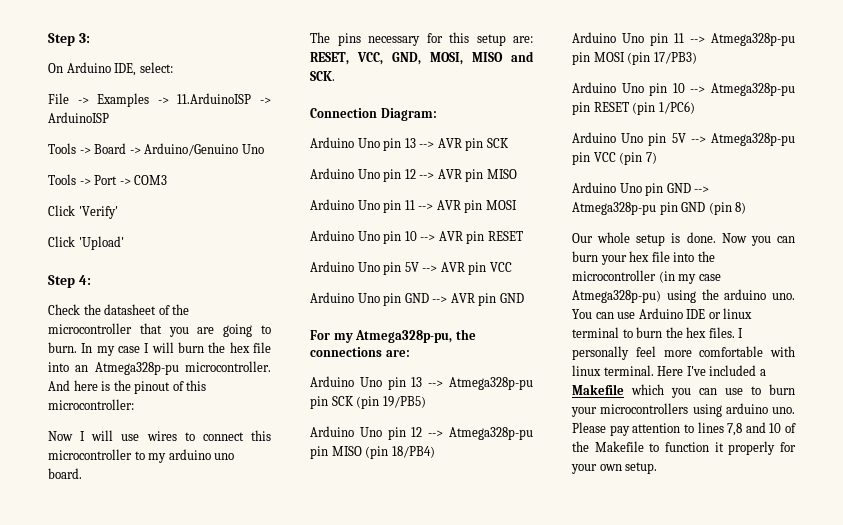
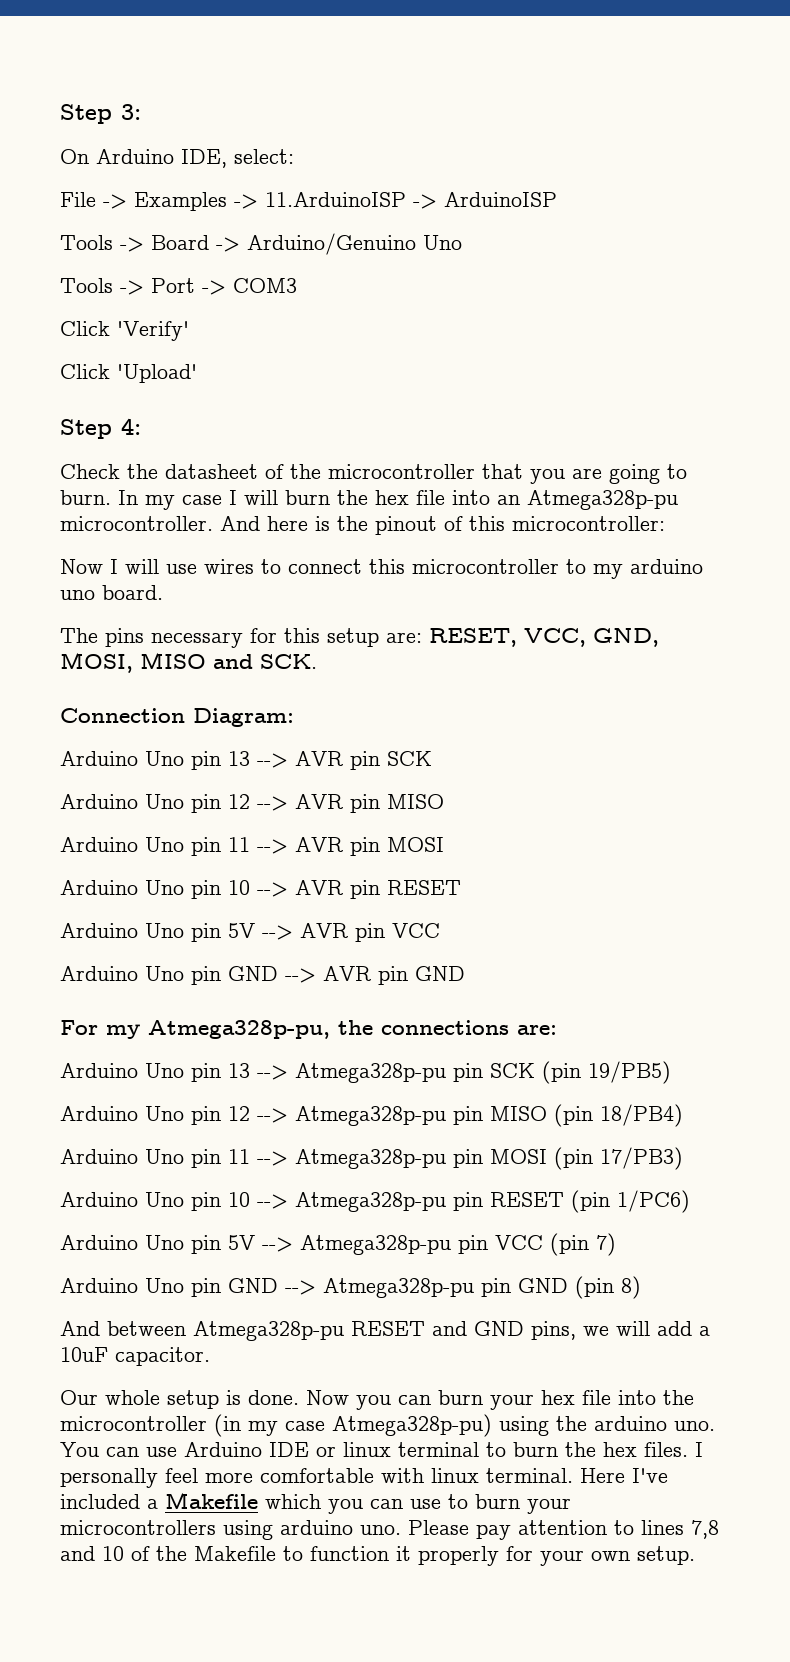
+ And between Atmega328p-pu RESET and GND pins, we will add a 10uF capacitor.

